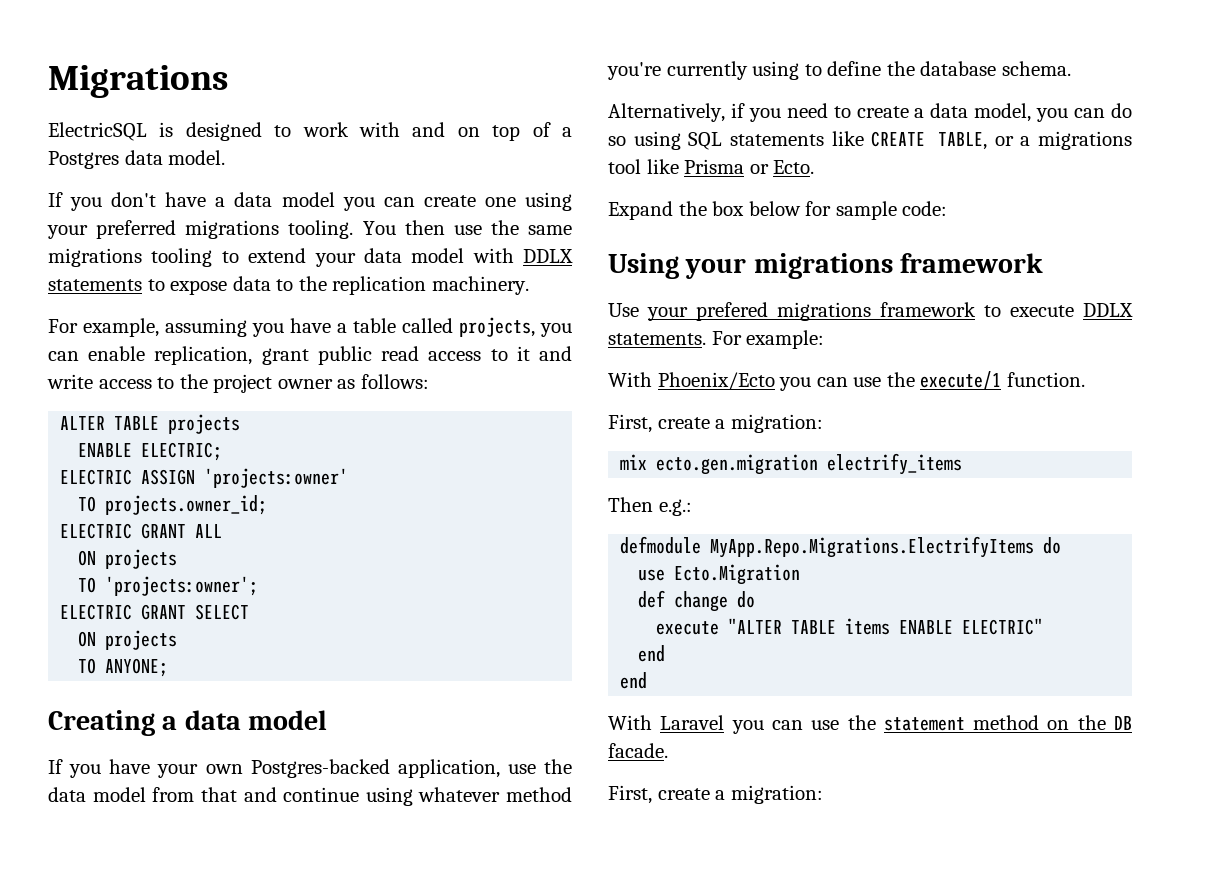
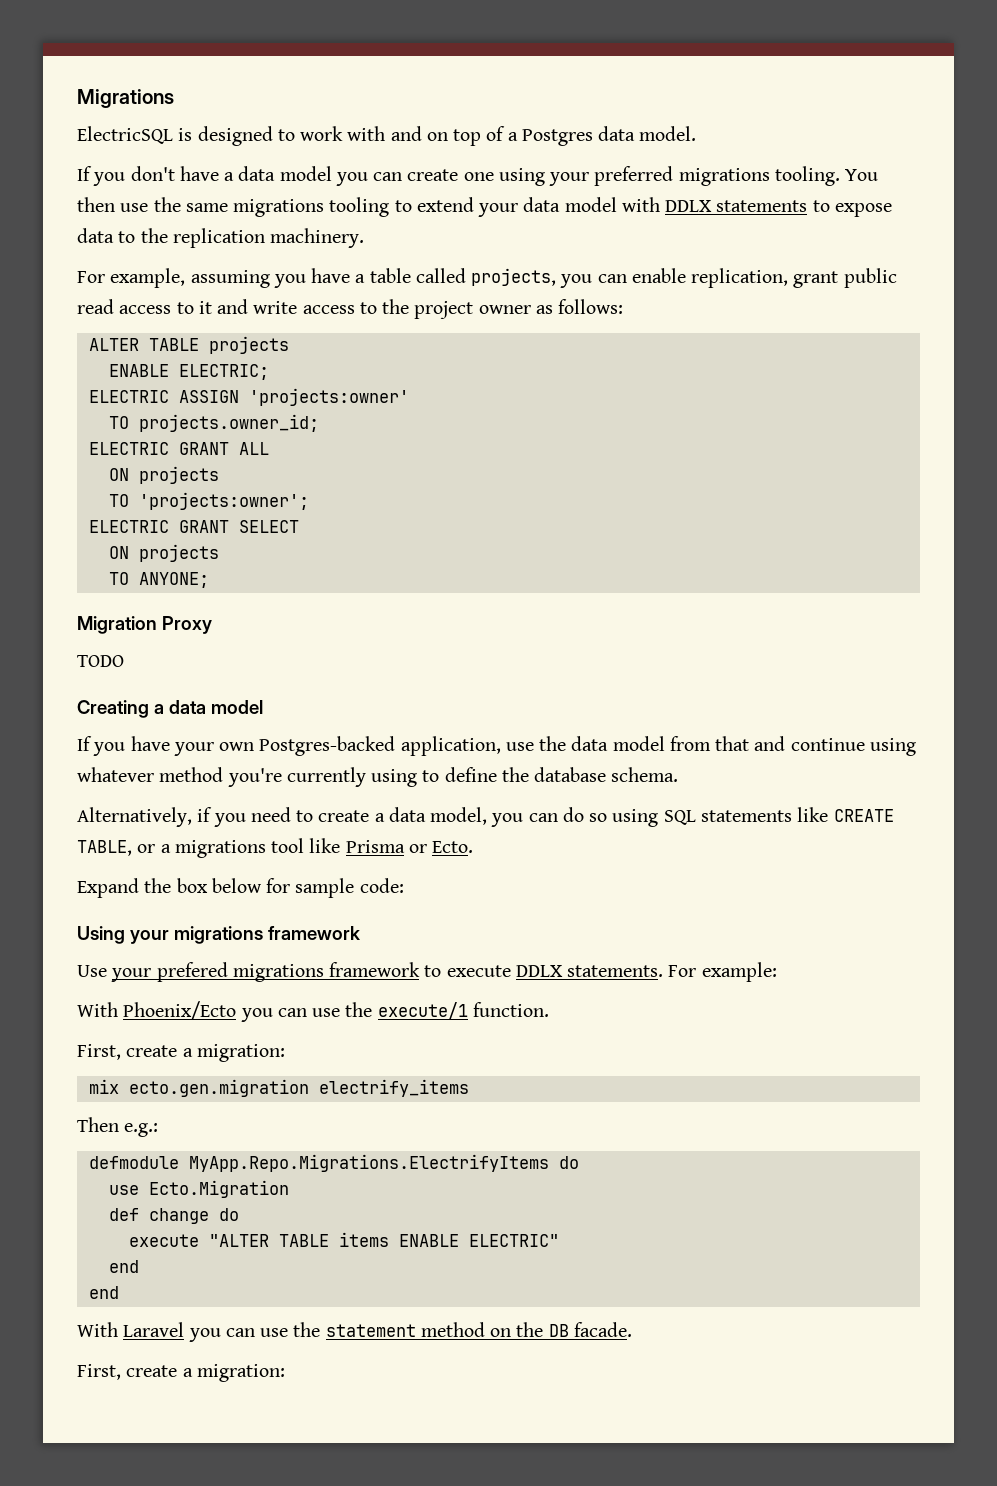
+ Migration Proxy
+ TODO

